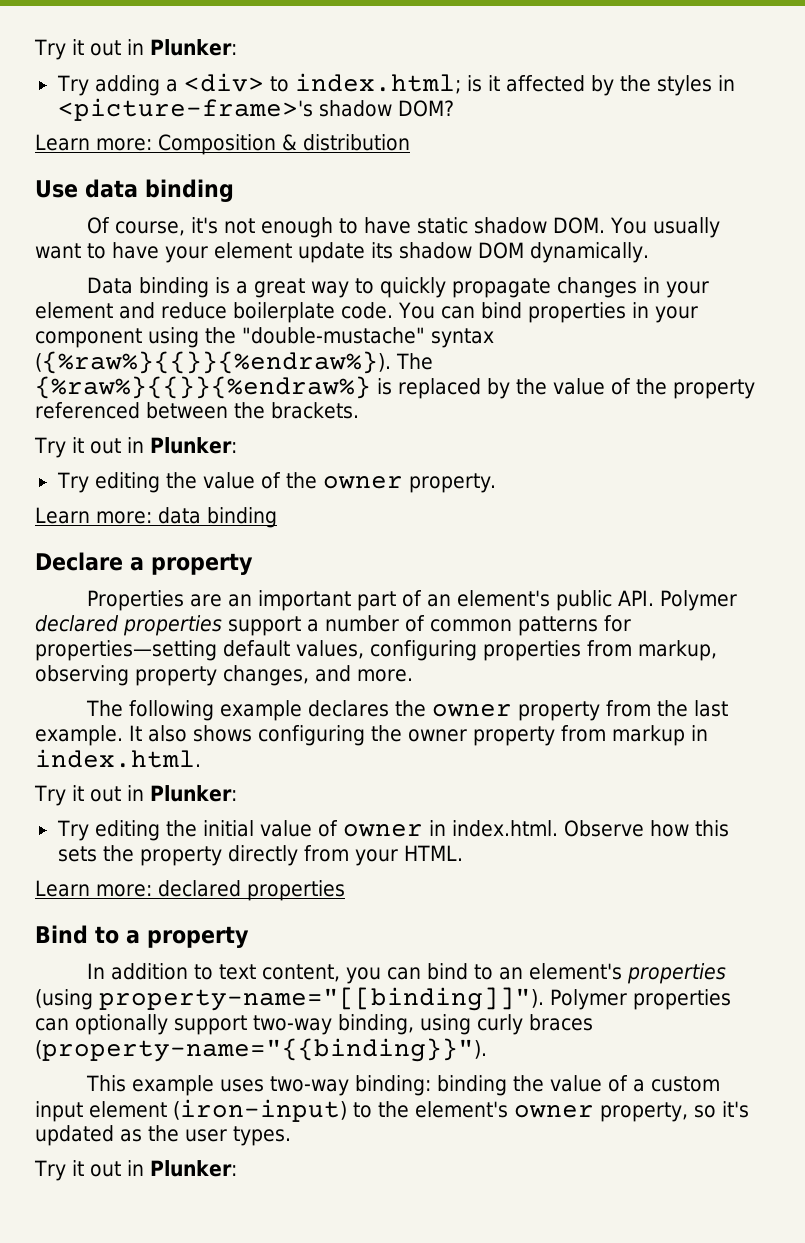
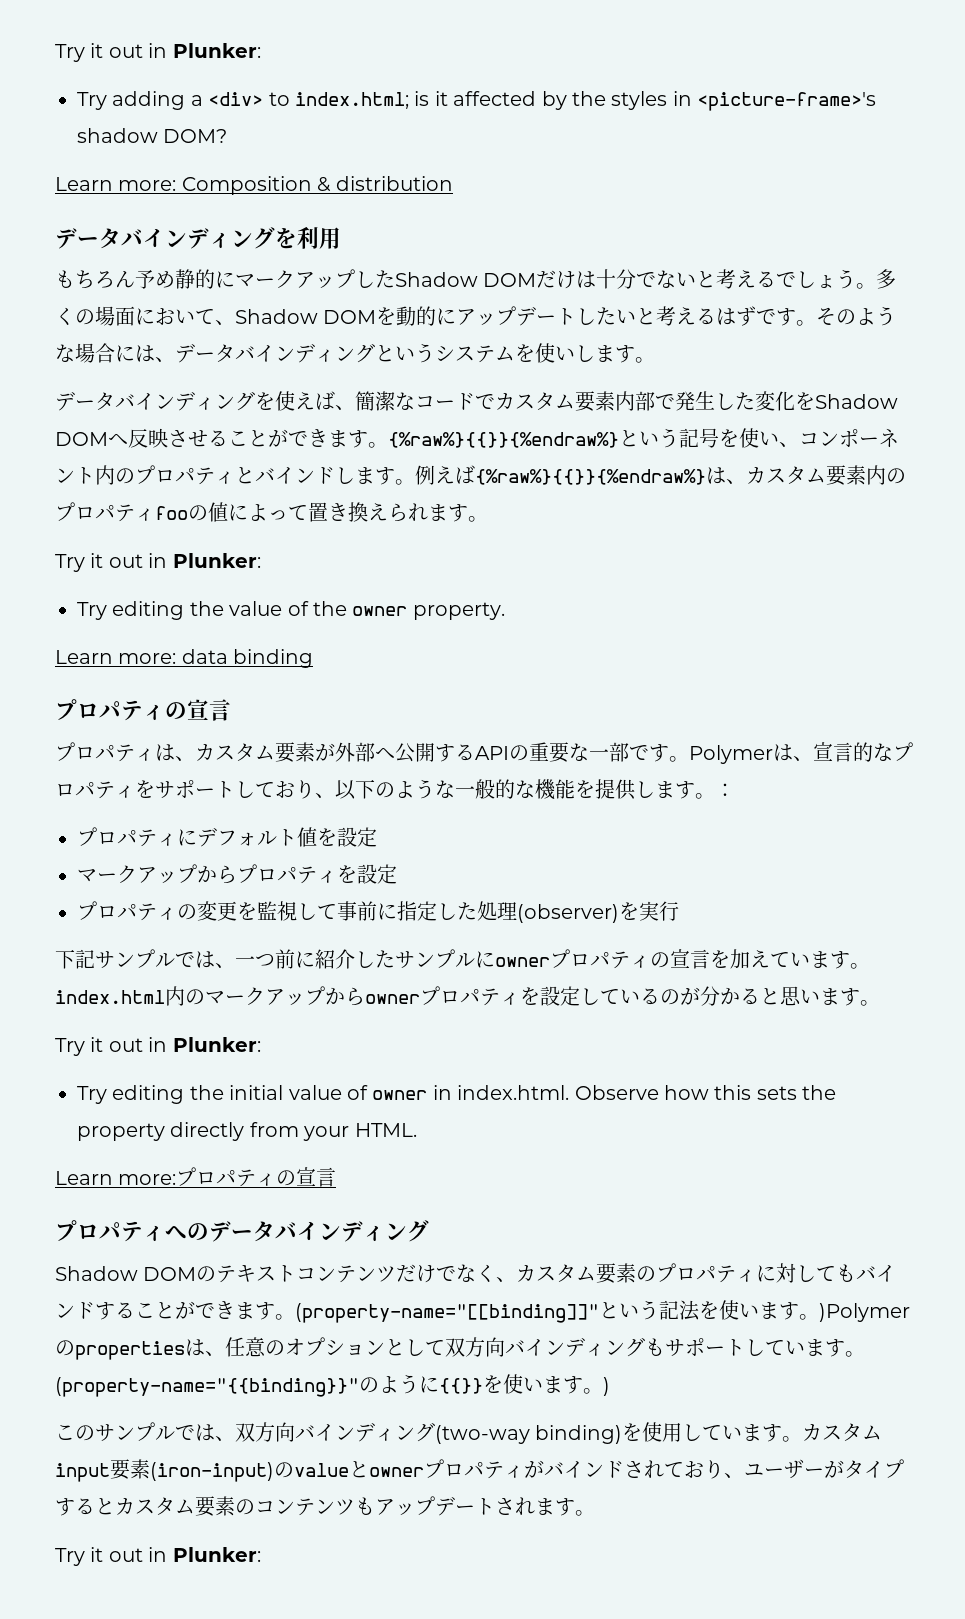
- Use data binding
- Of course, it's not enough to have static shadow DOM. You usually want to have your element update its shadow DOM dynamically.
- Data binding is a great way to quickly propagate changes in your element and reduce boilerplate code. You can bind properties in your component using the "double-mustache" syntax ({%raw%}{{}}{%endraw%}). The {%raw%}{{}}{%endraw%} is replaced by the value of the property referenced between the brackets.
+ データバインディングを利用
+ もちろん予め静的にマークアップしたShadow DOMだけは十分でないと考えるでしょう。多くの場面において、Shadow DOMを動的にアップデートしたいと考えるはずです。そのような場合には、データバインディングというシステムを使いします。
+ データバインディングを使えば、簡潔なコードでカスタム要素内部で発生した変化をShadow DOMへ反映させることができます。{%raw%}{{}}{%endraw%}という記号を使い、コンポーネント内のプロパティとバインドします。例えば{%raw%}{{}}{%endraw%}は、カスタム要素内のプロパティfooの値によって置き換えられます。
  Learn more: data binding
- Declare a property
- Properties are an important part of an element's public API. Polymer declared properties support a number of common patterns for properties—setting default values, configuring properties from markup, observing property changes, and more.
- The following example declares the owner property from the last example. It also shows configuring the owner property from markup in index.html.
+ プロパティの宣言
+ プロパティは、カスタム要素が外部へ公開するAPIの重要な一部です。Polymerは、宣言的なプロパティをサポートしており、以下のような一般的な機能を提供します。：
+ プロパティにデフォルト値を設定
+ マークアップからプロパティを設定
+ プロパティの変更を監視して事前に指定した処理(observer)を実行
+ 下記サンプルでは、一つ前に紹介したサンプルにownerプロパティの宣言を加えています。index.html内のマークアップからownerプロパティを設定しているのが分かると思います。
- Learn more: declared properties
- Bind to a property
- In addition to text content, you can bind to an element's properties (using property-name="[[binding]]"). Polymer properties can optionally support two-way binding, using curly braces (property-name="{{binding}}").
- This example uses two-way binding: binding the value of a custom input element (iron-input) to the element's owner property, so it's updated as the user types.
+ Learn more:プロパティの宣言
+ プロパティへのデータバインディング
+ Shadow DOMのテキストコンテンツだけでなく、カスタム要素のプロパティに対してもバインドすることができます。(property-name="[[binding]]"という記法を使います。)Polymerのpropertiesは、任意のオプションとして双方向バインディングもサポートしています。(property-name="{{binding}}"のように{{}}を使います。)
+ このサンプルでは、双方向バインディング(two-way binding)を使用しています。カスタムinput要素(iron-input)のvalueとownerプロパティがバインドされており、ユーザーがタイプするとカスタム要素のコンテンツもアップデートされます。

